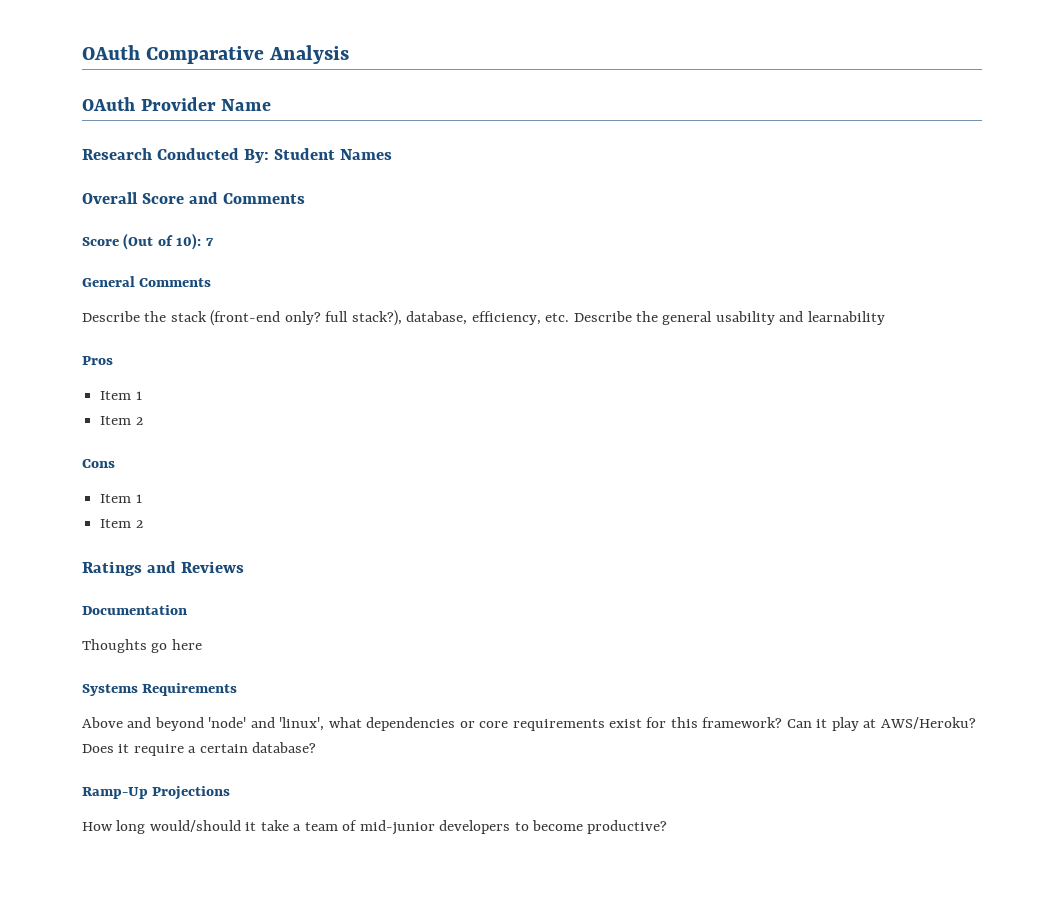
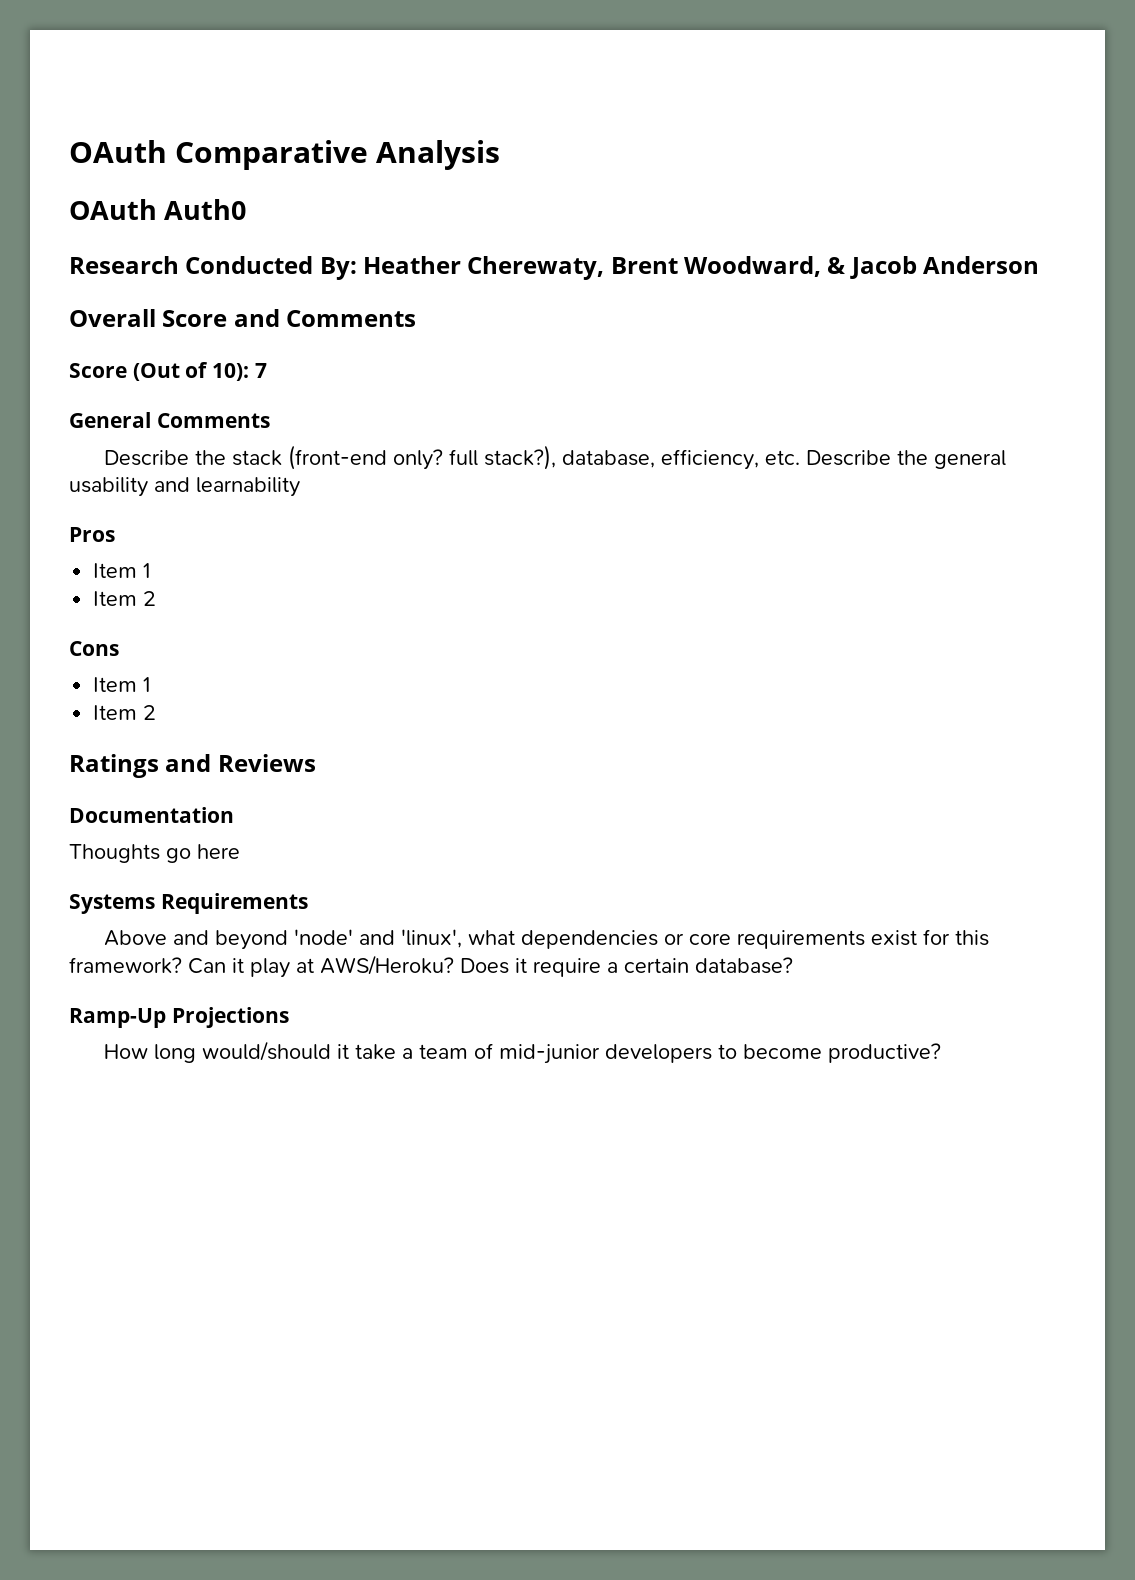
- OAuth Provider Name
+ OAuth Auth0
- Research Conducted By: Student Names
+ Research Conducted By: Heather Cherewaty, Brent Woodward, & Jacob Anderson

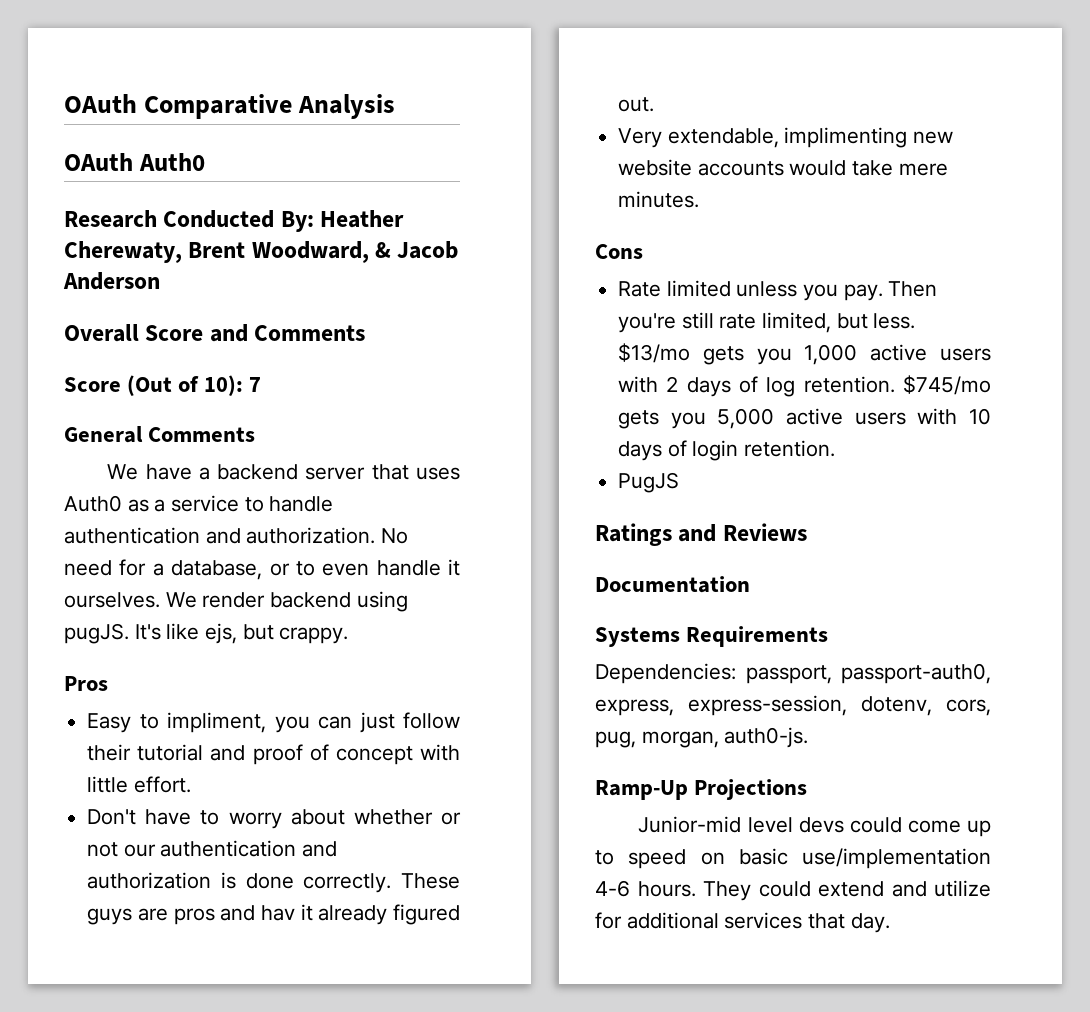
- Describe the stack (front-end only? full stack?), database, efficiency, etc. Describe the general usability and learnability
+ We have a backend server that uses Auth0 as a service to handle authentication and authorization. No need for a database, or to even handle it ourselves. We render backend using pugJS. It's like ejs, but crappy.
  Pros
- Item 1
- Item 2
+ Easy to impliment, you can just follow their tutorial and proof of concept with little effort.
+ Don't have to worry about whether or not our authentication and authorization is done correctly. These guys are pros and hav it already figured out.
+ Very extendable, implimenting new website accounts would take mere minutes.
  Cons
- Item 1
- Item 2
+ Rate limited unless you pay. Then you're still rate limited, but less. $13/mo gets you 1,000 active users with 2 days of log retention. $745/mo gets you 5,000 active users with 10 days of login retention.
+ PugJS
- Thoughts go here
- Above and beyond 'node' and 'linux', what dependencies or core requirements exist for this framework? Can it play at AWS/Heroku? Does it require a certain database?
+ Dependencies: passport, passport-auth0, express, express-session, dotenv, cors, pug, morgan, auth0-js.
  Ramp-Up Projections
- How long would/should it take a team of mid-junior developers to become productive?
+ Junior-mid level devs could come up to speed on basic use/implementation 4-6 hours. They could extend and utilize for additional services that day.

